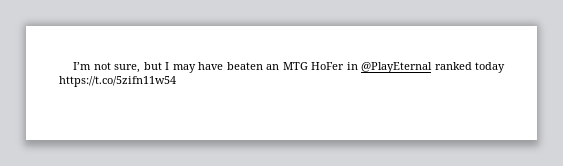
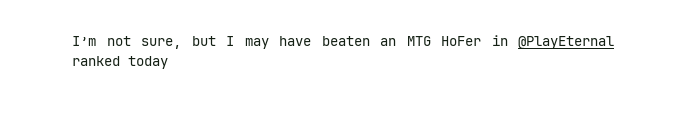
- I’m not sure, but I may have beaten an MTG HoFer in @PlayEternal ranked today https://t.co/5zifn11w54
+ I’m not sure, but I may have beaten an MTG HoFer in @PlayEternal ranked today

